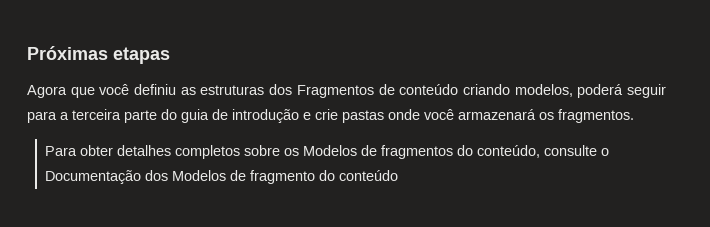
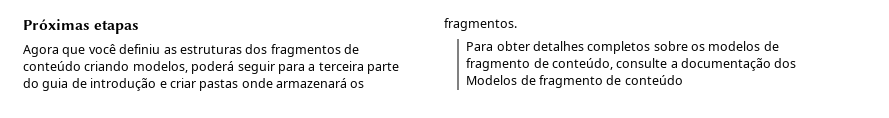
- Agora que você definiu as estruturas dos Fragmentos de conteúdo criando modelos, poderá seguir para a terceira parte do guia de introdução e crie pastas onde você armazenará os fragmentos.
+ Agora que você definiu as estruturas dos fragmentos de conteúdo criando modelos, poderá seguir para a terceira parte do guia de introdução e criar pastas onde armazenará os fragmentos.
- Para obter detalhes completos sobre os Modelos de fragmentos do conteúdo, consulte o Documentação dos Modelos de fragmento do conteúdo
+ Para obter detalhes completos sobre os modelos de fragmento de conteúdo, consulte a documentação dos Modelos de fragmento de conteúdo

